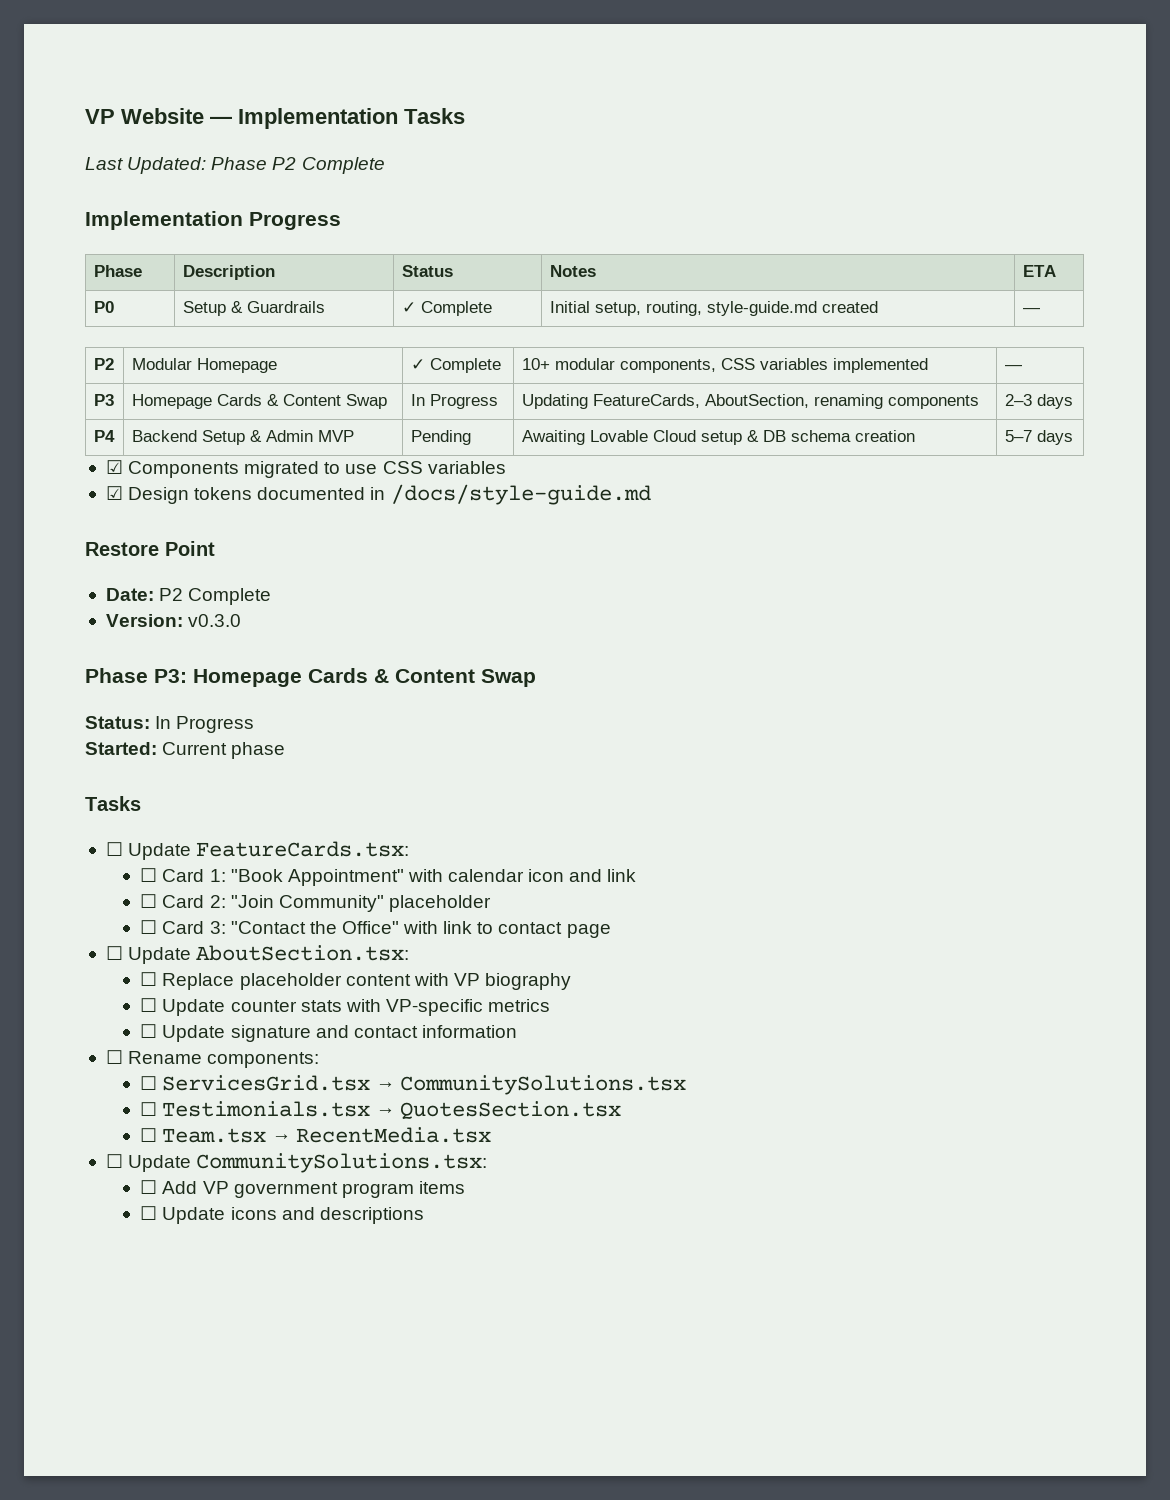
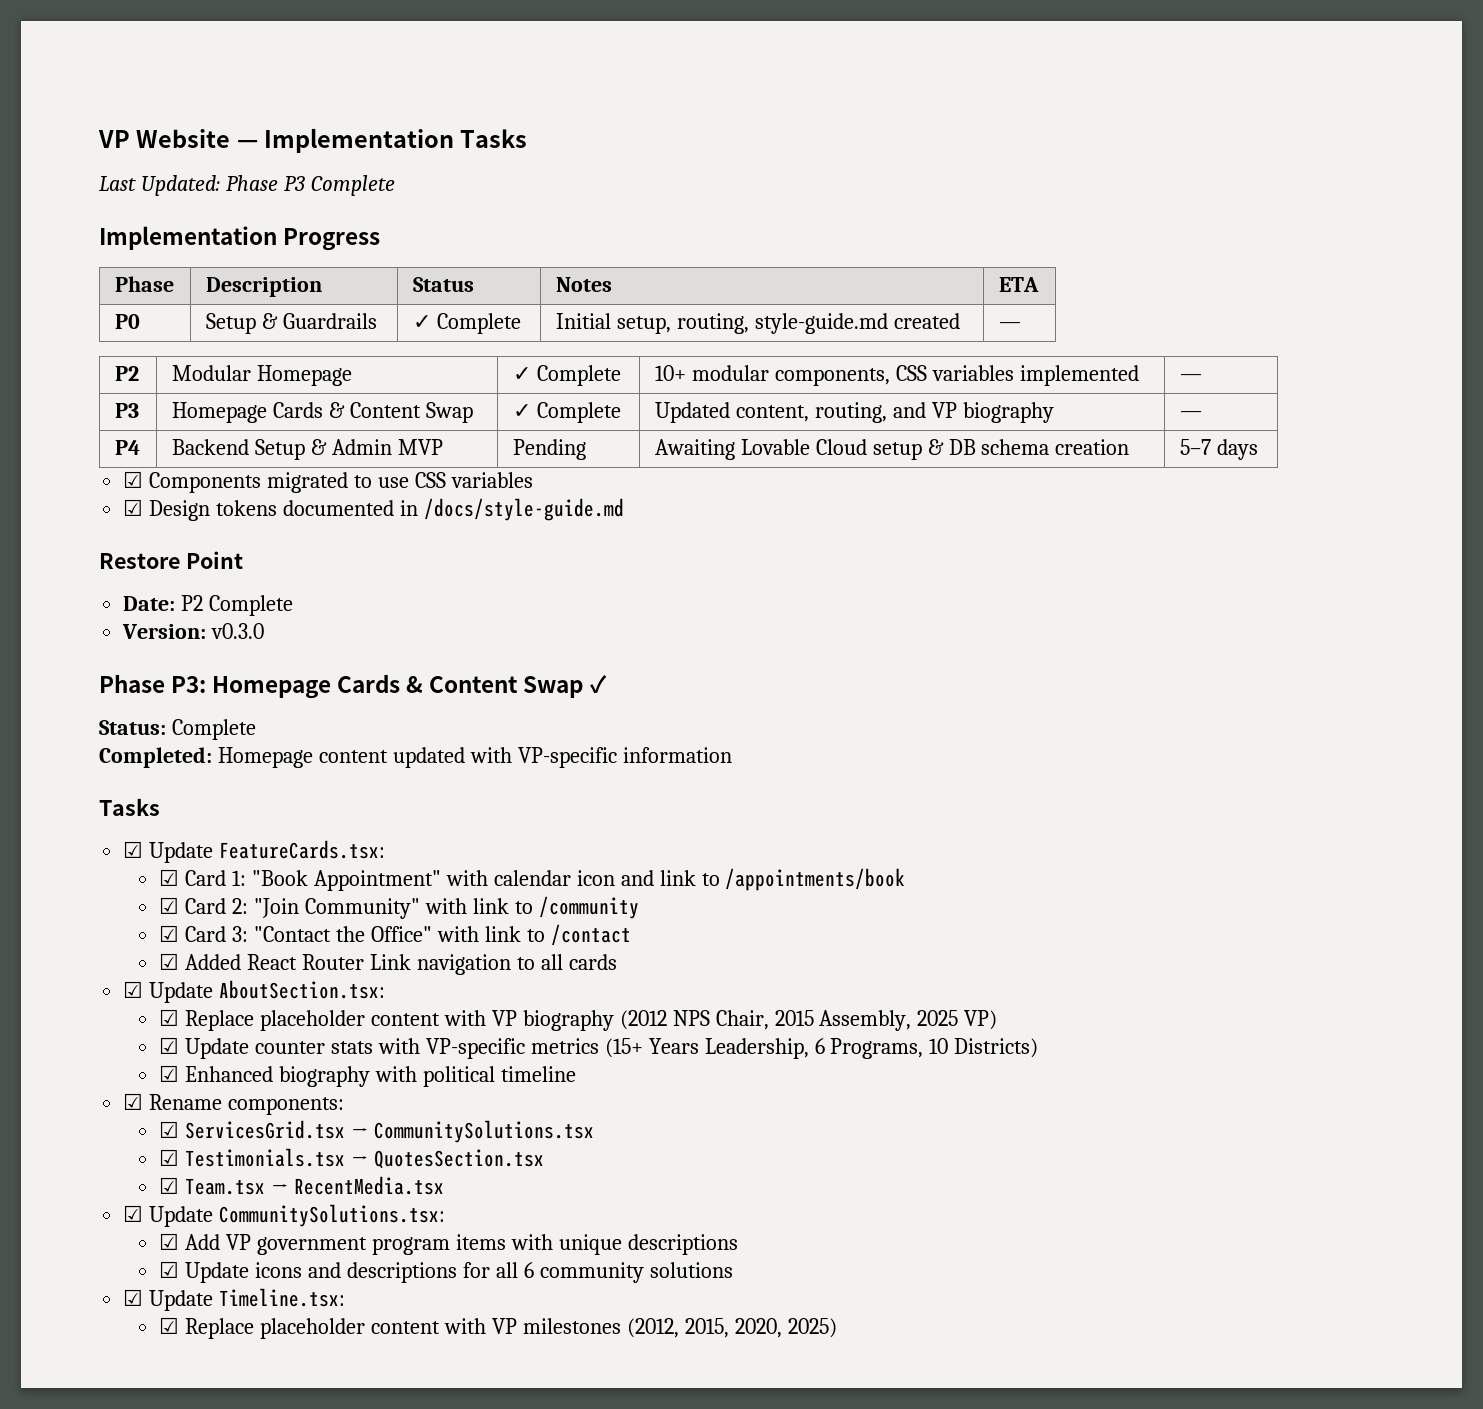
- Last Updated: Phase P2 Complete
+ Last Updated: Phase P3 Complete
- P3 | Homepage Cards & Content Swap | In Progress | Updating FeatureCards, AboutSection, renaming components | 2–3 days
+ P3 | Homepage Cards & Content Swap | ✓ Complete | Updated content, routing, and VP biography | —
- Phase P3: Homepage Cards & Content Swap
+ Phase P3: Homepage Cards & Content Swap ✓
- Status: In Progress
- Started: Current phase
+ Status: Complete
+ Completed: Homepage content updated with VP-specific information
  Tasks
- ☐ Update FeatureCards.tsx:
+ ☑ Update FeatureCards.tsx:
- ☐ Card 1: "Book Appointment" with calendar icon and link
- ☐ Card 2: "Join Community" placeholder
- ☐ Card 3: "Contact the Office" with link to contact page
- ☐ Update AboutSection.tsx:
+ ☑ Card 1: "Book Appointment" with calendar icon and link to /appointments/book
+ ☑ Card 2: "Join Community" with link to /community
+ ☑ Card 3: "Contact the Office" with link to /contact
+ ☑ Added React Router Link navigation to all cards
+ ☑ Update AboutSection.tsx:
- ☐ Replace placeholder content with VP biography
- ☐ Update counter stats with VP-specific metrics
- ☐ Update signature and contact information
- ☐ Rename components:
+ ☑ Replace placeholder content with VP biography (2012 NPS Chair, 2015 Assembly, 2025 VP)
+ ☑ Update counter stats with VP-specific metrics (15+ Years Leadership, 6 Programs, 10 Districts)
+ ☑ Enhanced biography with political timeline
+ ☑ Rename components:
- ☐ ServicesGrid.tsx → CommunitySolutions.tsx
+ ☑ ServicesGrid.tsx → CommunitySolutions.tsx
- ☐ Testimonials.tsx → QuotesSection.tsx
+ ☑ Testimonials.tsx → QuotesSection.tsx
- ☐ Team.tsx → RecentMedia.tsx
+ ☑ Team.tsx → RecentMedia.tsx
- ☐ Update CommunitySolutions.tsx:
+ ☑ Update CommunitySolutions.tsx:
- ☐ Add VP government program items
- ☐ Update icons and descriptions
+ ☑ Add VP government program items with unique descriptions
+ ☑ Update icons and descriptions for all 6 community solutions
+ ☑ Update Timeline.tsx:
+ ☑ Replace placeholder content with VP milestones (2012, 2015, 2020, 2025)

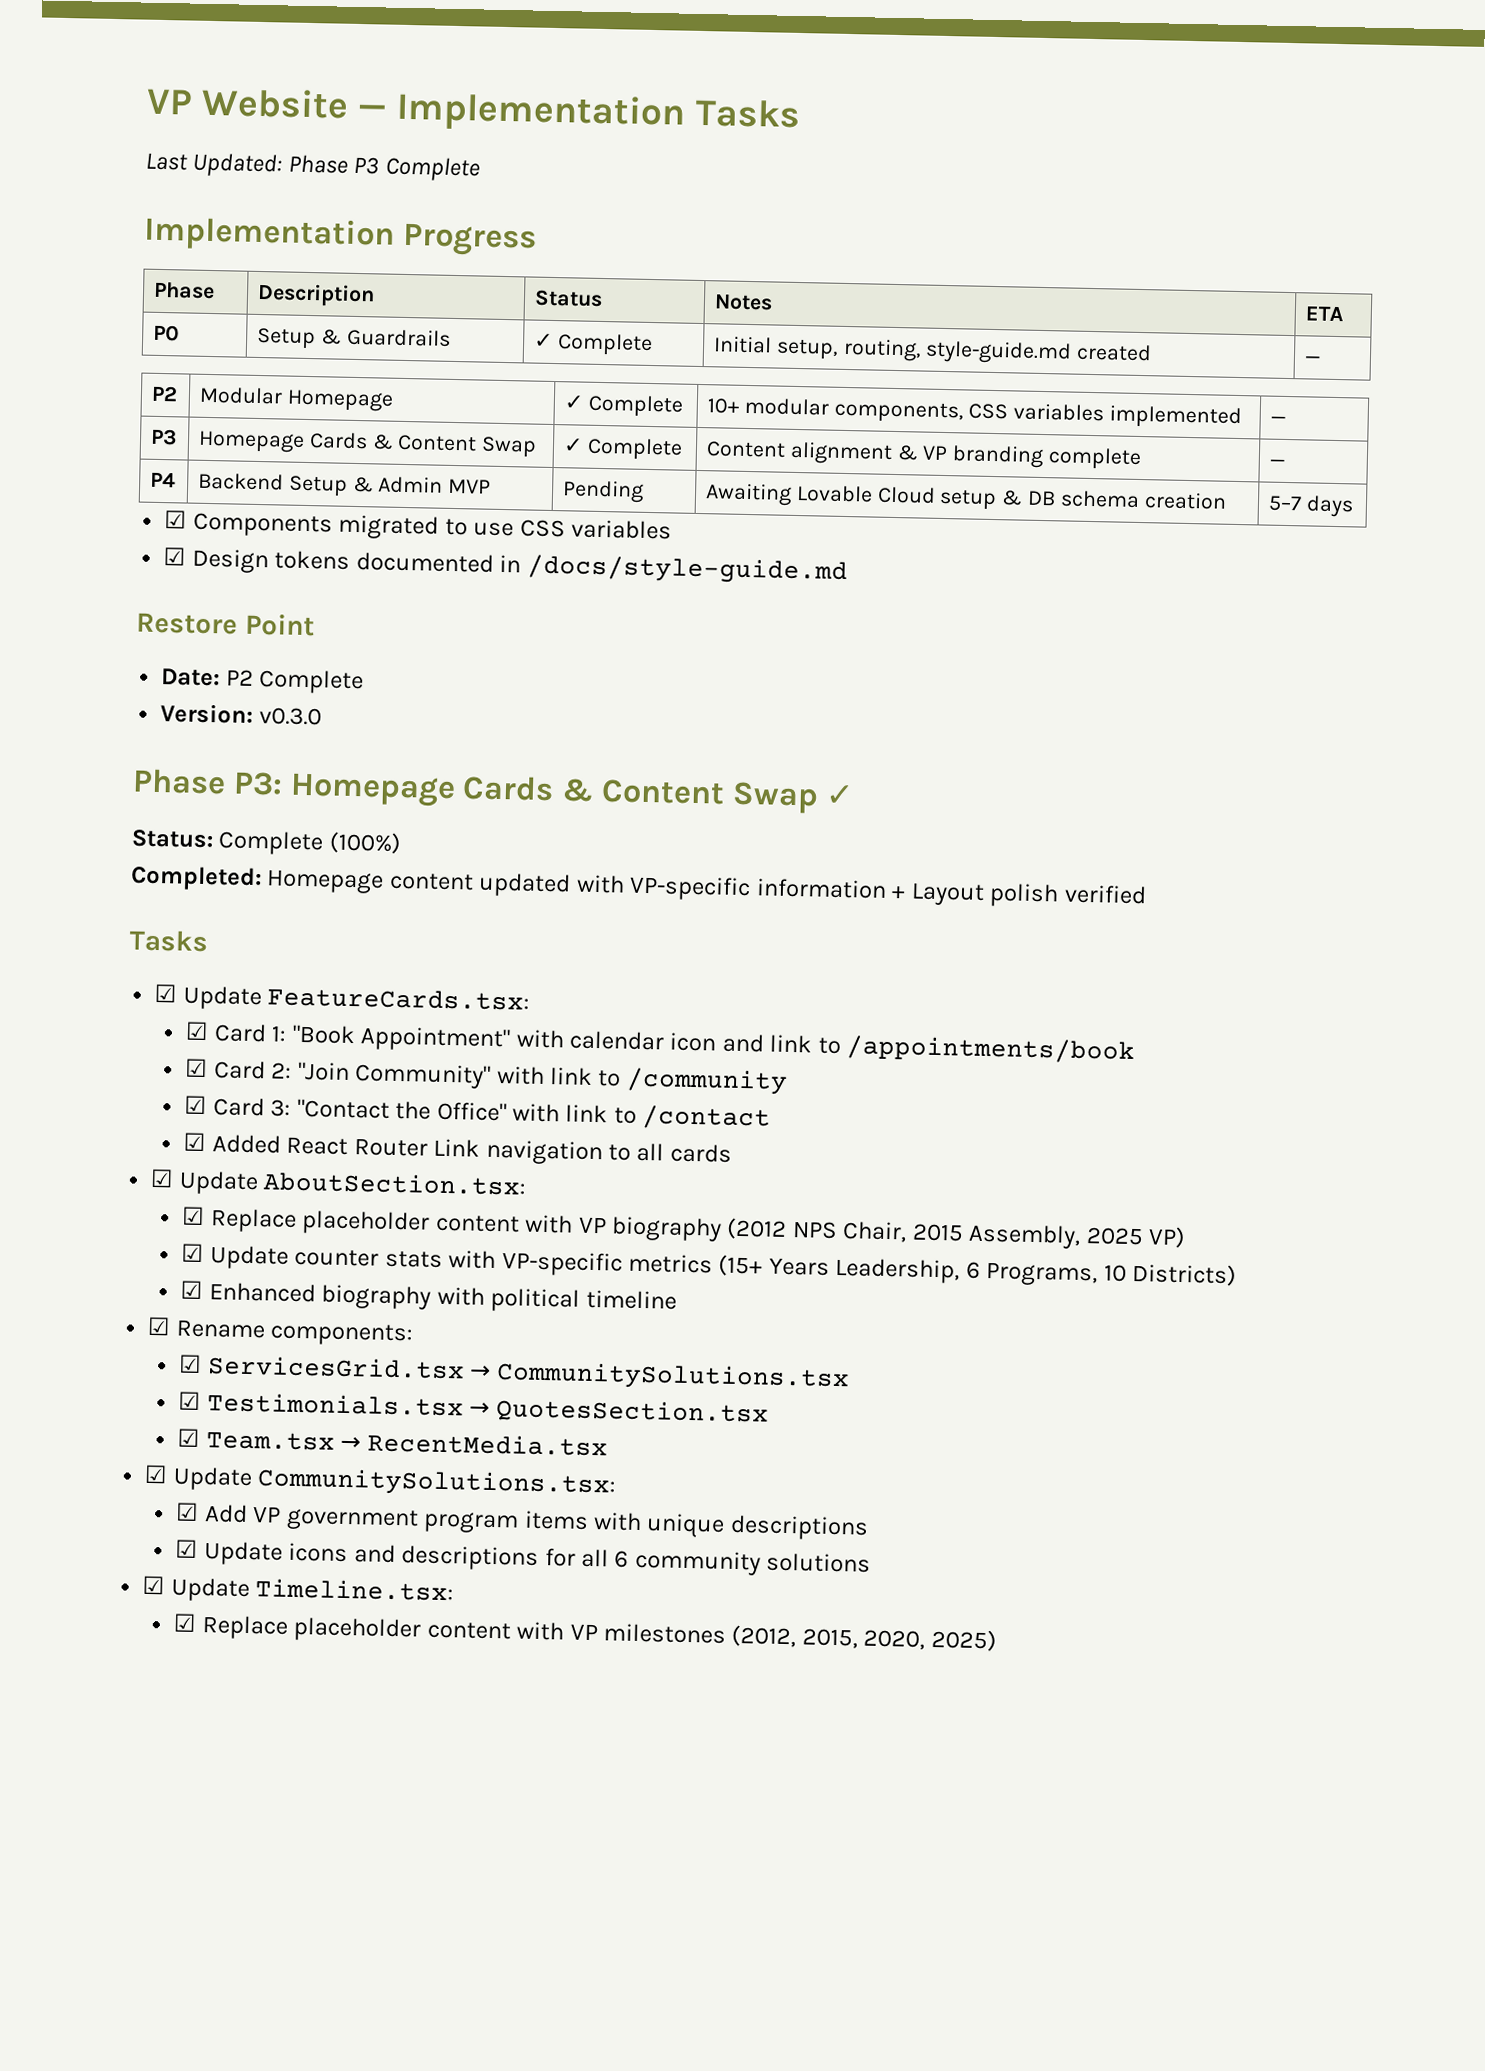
- P3 | Homepage Cards & Content Swap | ✓ Complete | Updated content, routing, and VP biography | —
+ P3 | Homepage Cards & Content Swap | ✓ Complete | Content alignment & VP branding complete | —
- Status: Complete
+ Status: Complete (100%)
- Completed: Homepage content updated with VP-specific information
+ Completed: Homepage content updated with VP-specific information + Layout polish verified

